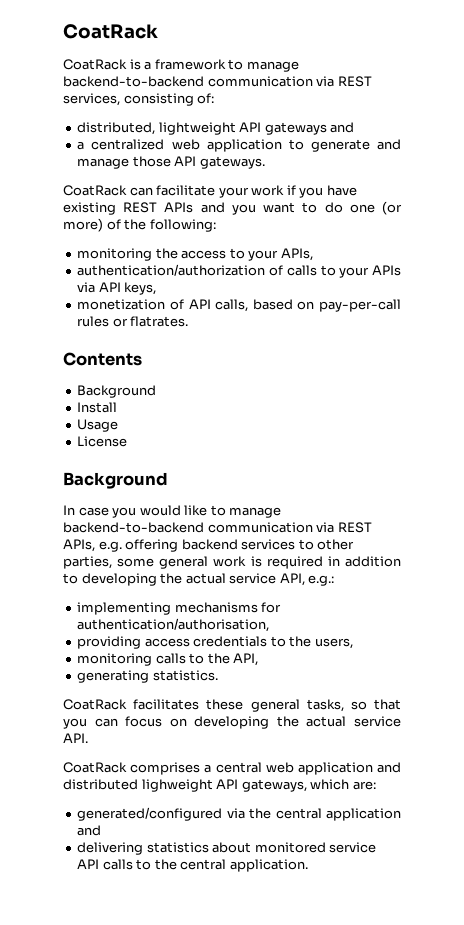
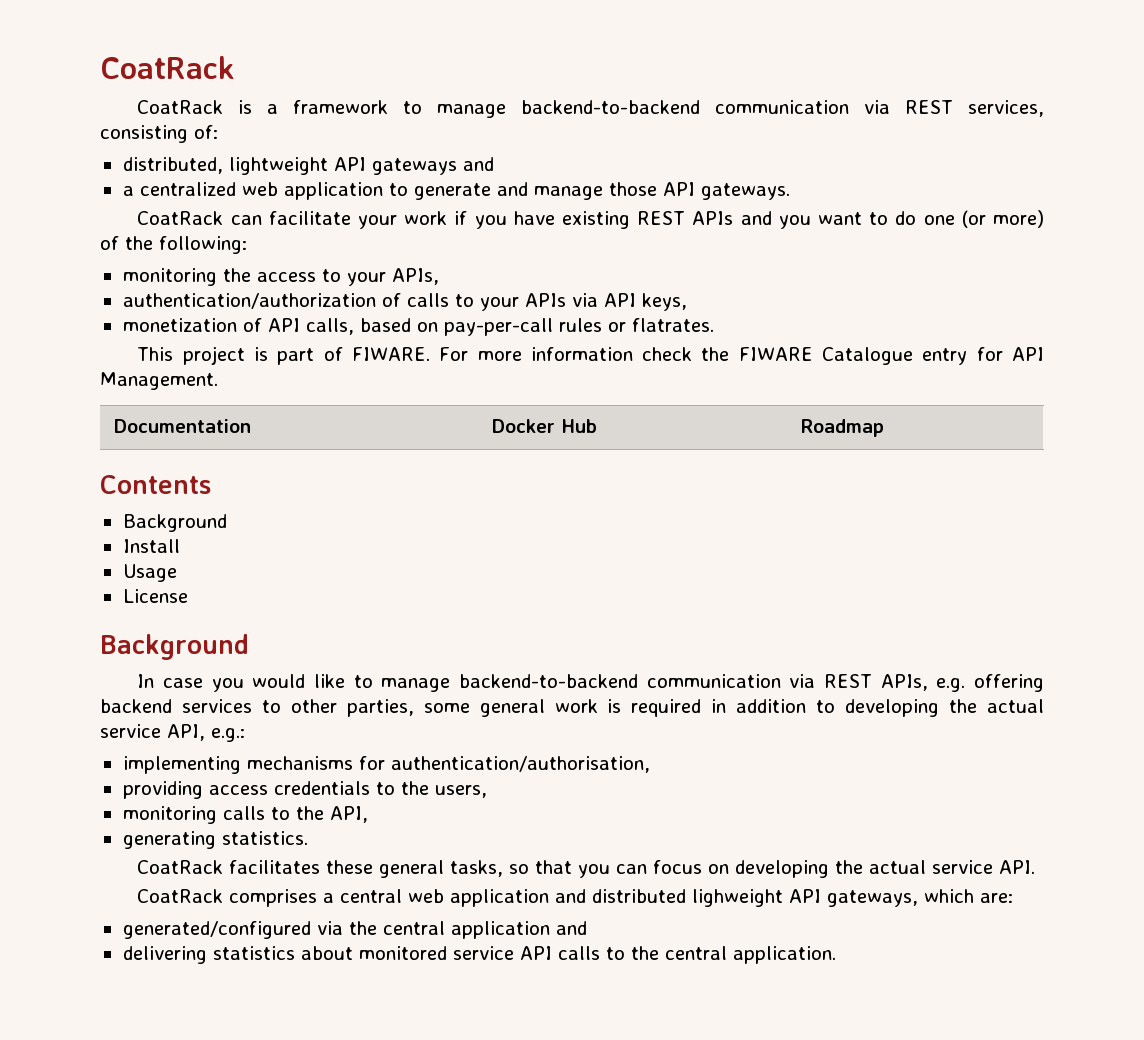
+ This project is part of FIWARE. For more information check the FIWARE Catalogue entry for API Management.
+ Documentation | Docker Hub | Roadmap

